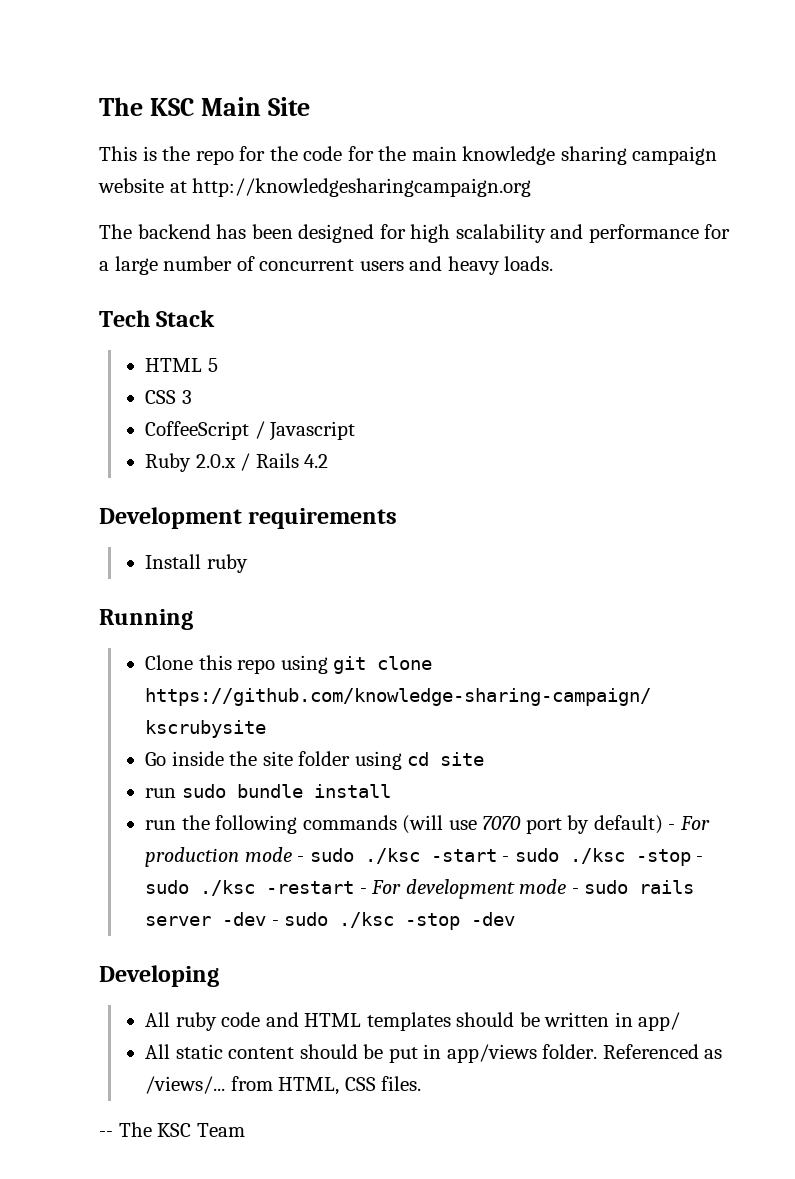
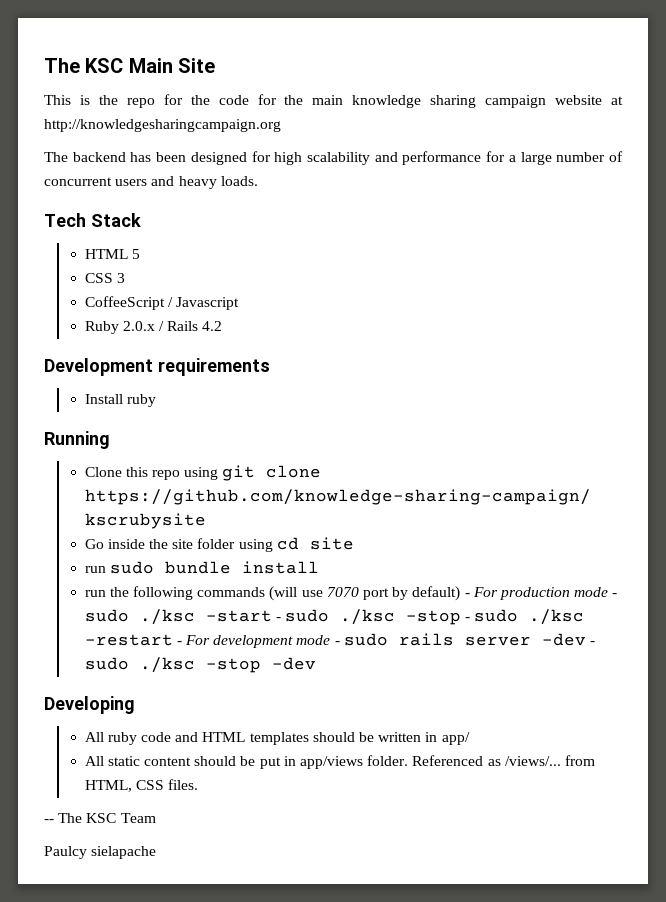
+ Paulcy sielapache

